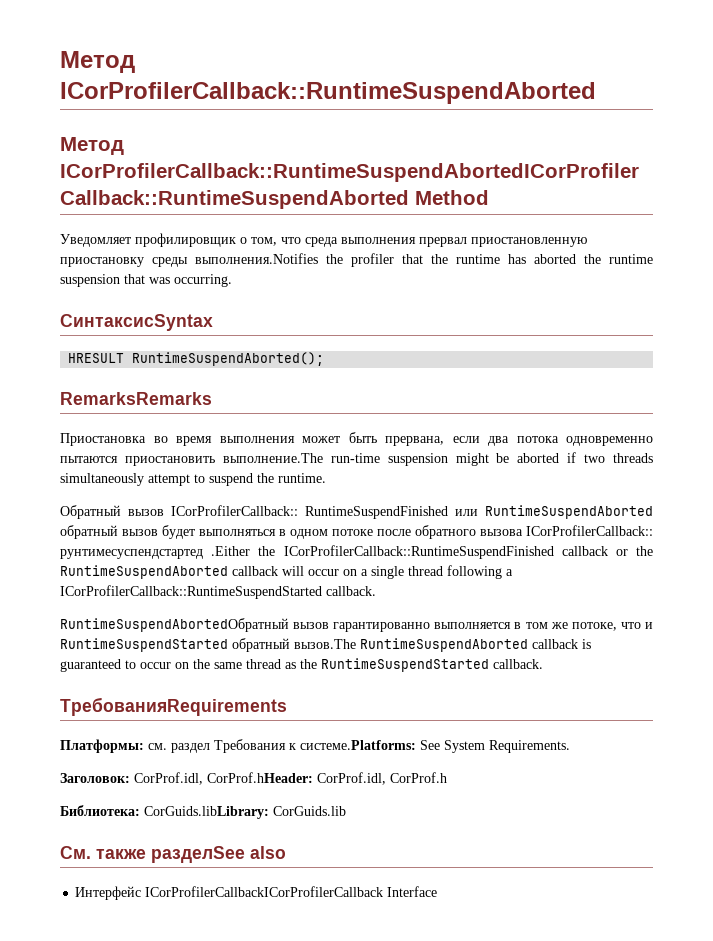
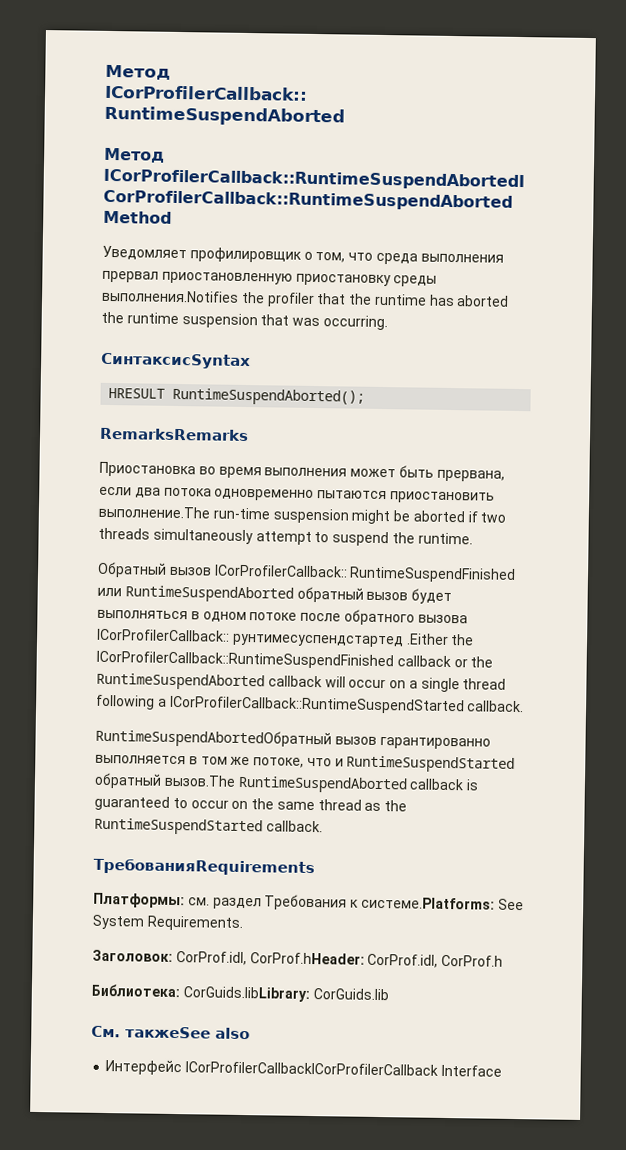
- См. также разделSee also
+ См. такжеSee also

